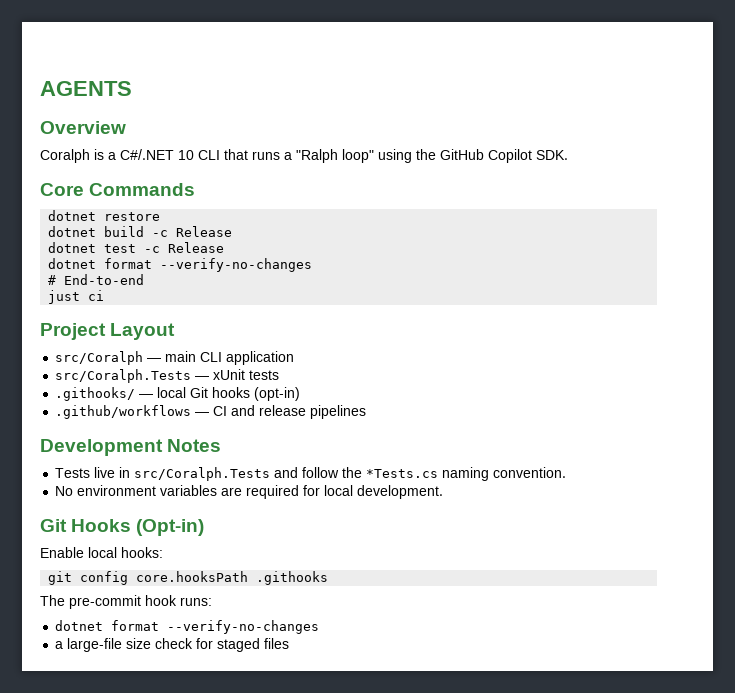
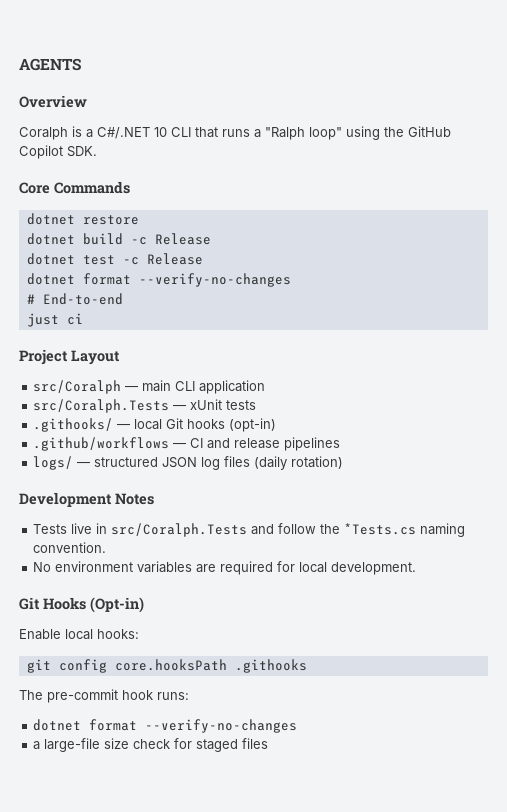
+ logs/ — structured JSON log files (daily rotation)

